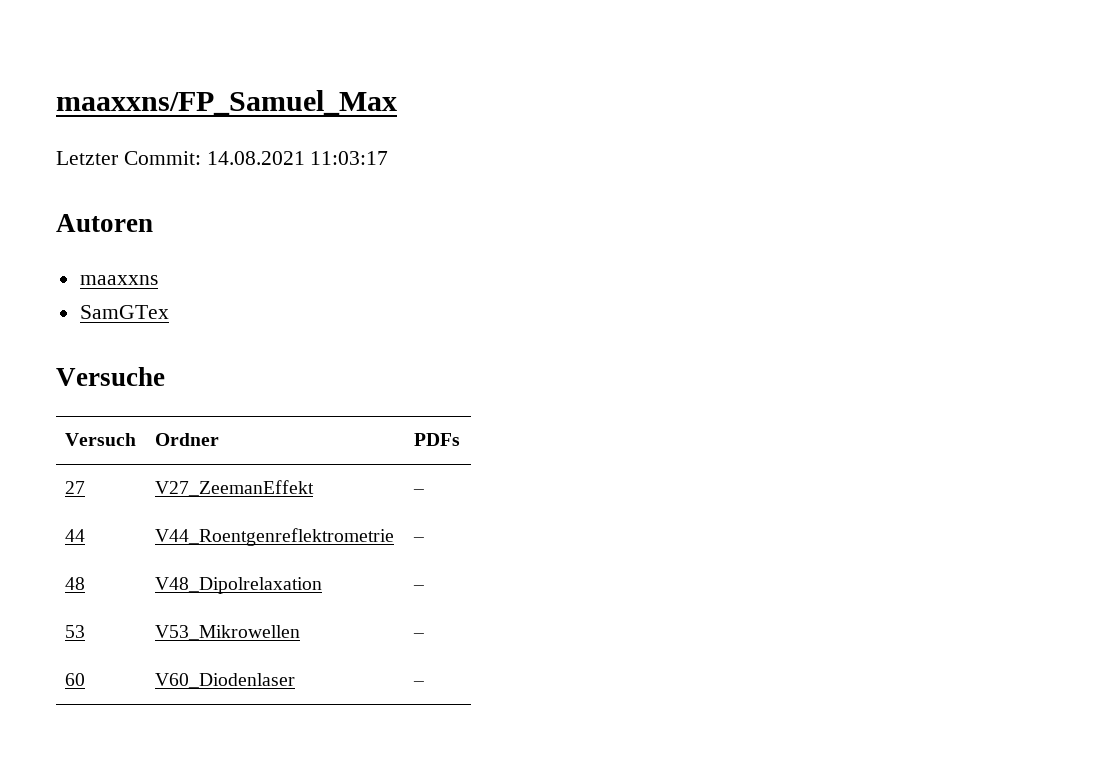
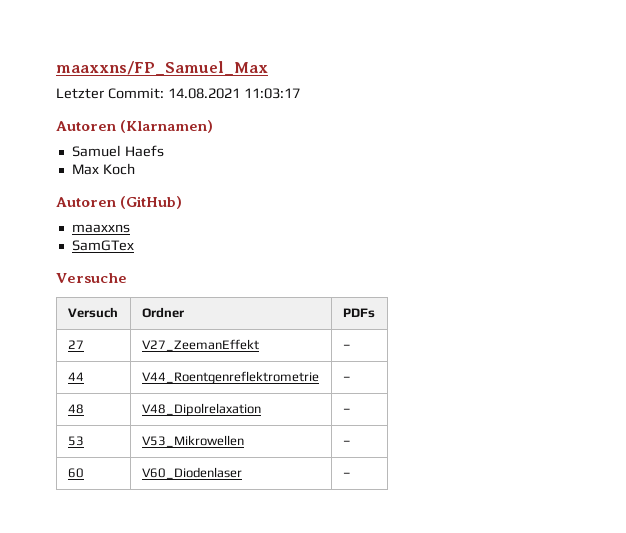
- Autoren
+ Autoren (Klarnamen)
+ Samuel Haefs
+ Max Koch
+ Autoren (GitHub)

